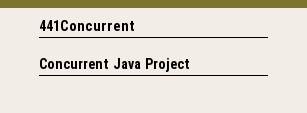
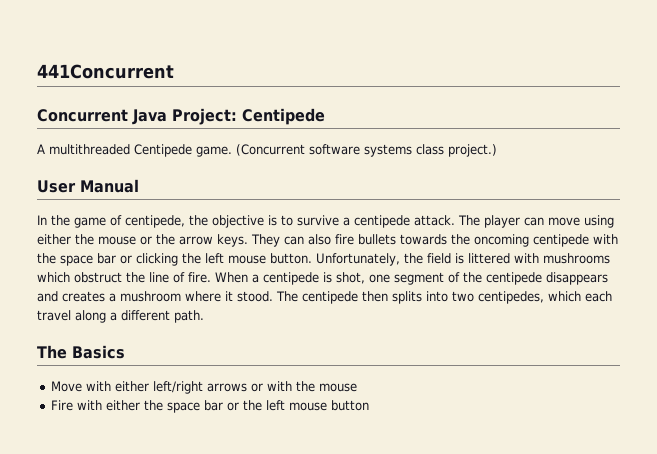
- Concurrent Java Project
+ Concurrent Java Project: Centipede
+ A multithreaded Centipede game. (Concurrent software systems class project.)
+ User Manual
+ In the game of centipede, the objective is to survive a centipede attack. The player can move using either the mouse or the arrow keys. They can also fire bullets towards the oncoming centipede with the space bar or clicking the left mouse button. Unfortunately, the field is littered with mushrooms which obstruct the line of fire. When a centipede is shot, one segment of the centipede disappears and creates a mushroom where it stood. The centipede then splits into two centipedes, which each travel along a different path.
+ The Basics
+ Move with either left/right arrows or with the mouse
+ Fire with either the space bar or the left mouse button

